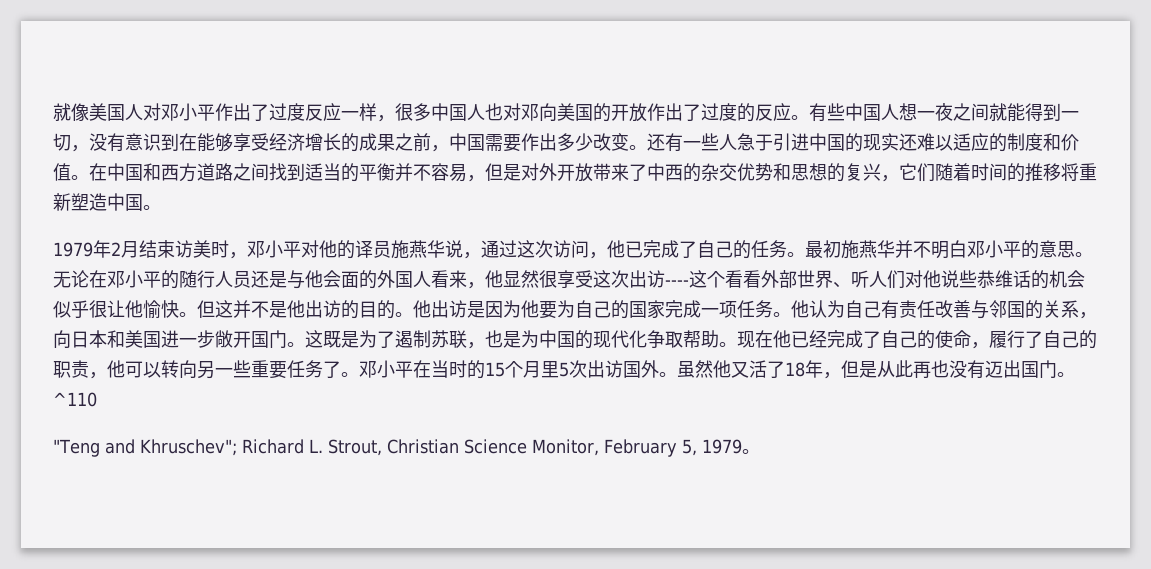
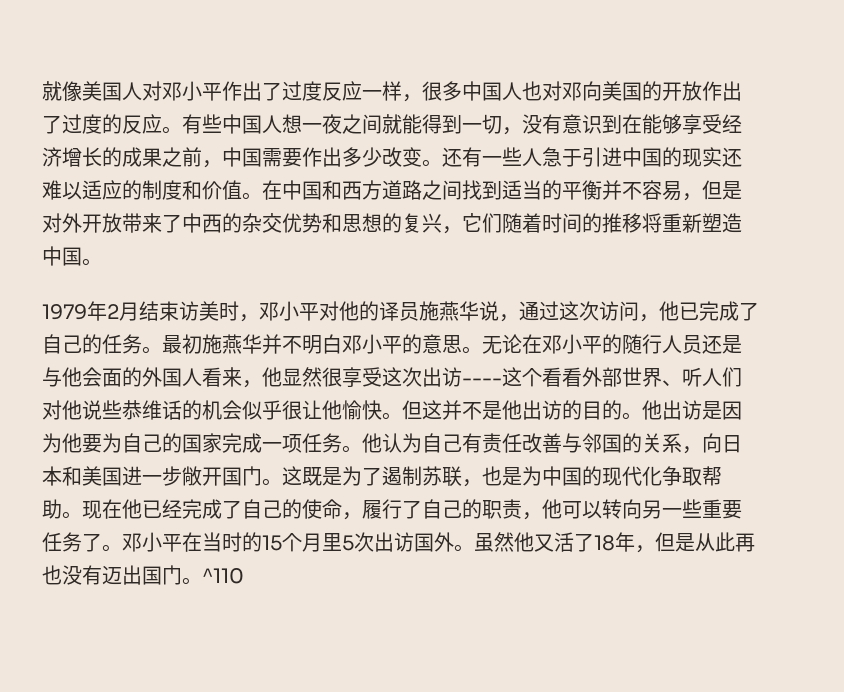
- "Teng and Khruschev"; Richard L. Strout, Christian Science Monitor, February 5, 1979。

